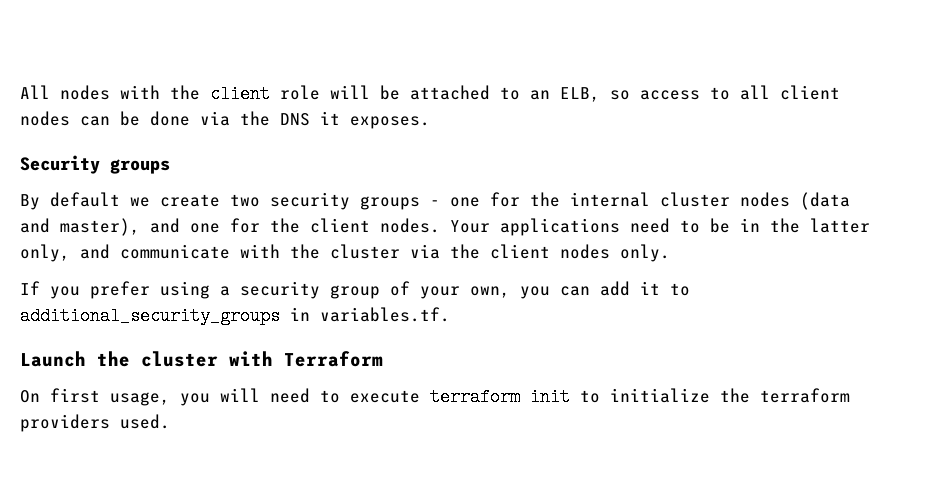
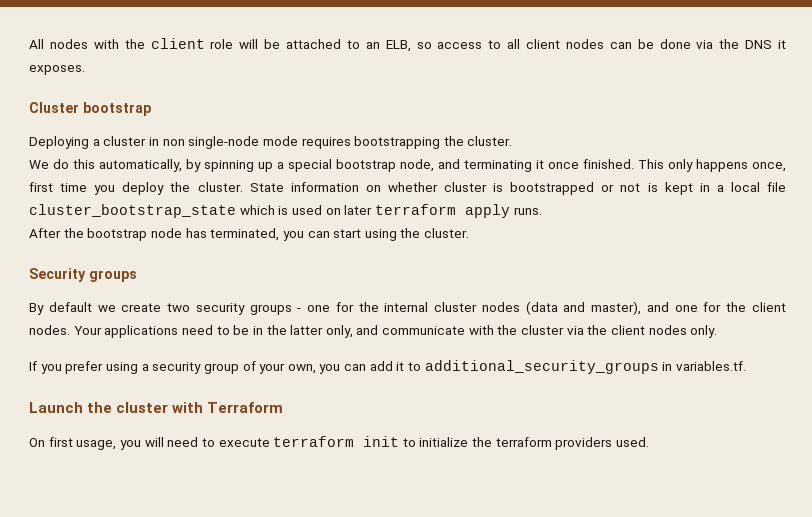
+ Cluster bootstrap
+ Deploying a cluster in non single-node mode requires bootstrapping the cluster.
+ We do this automatically, by spinning up a special bootstrap node, and terminating it once finished. This only happens once, first time you deploy the cluster. State information on whether cluster is bootstrapped or not is kept in a local file cluster_bootstrap_state which is used on later terraform apply runs.
+ After the bootstrap node has terminated, you can start using the cluster.

